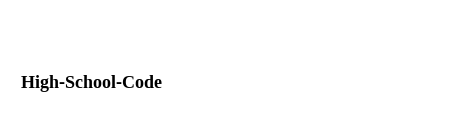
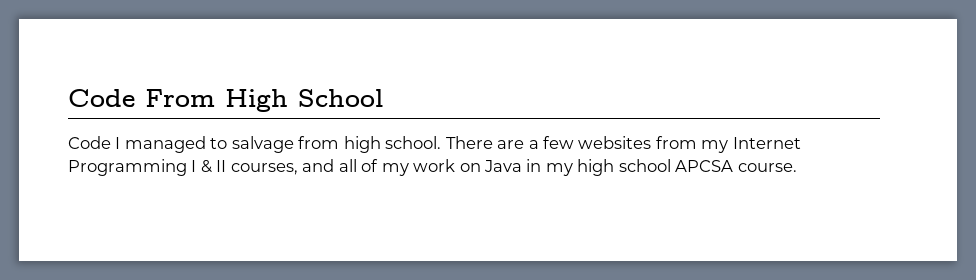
- High-School-Code
+ Code From High School
+ Code I managed to salvage from high school. There are a few websites from my Internet Programming I & II courses, and all of my work on Java in my high school APCSA course.

